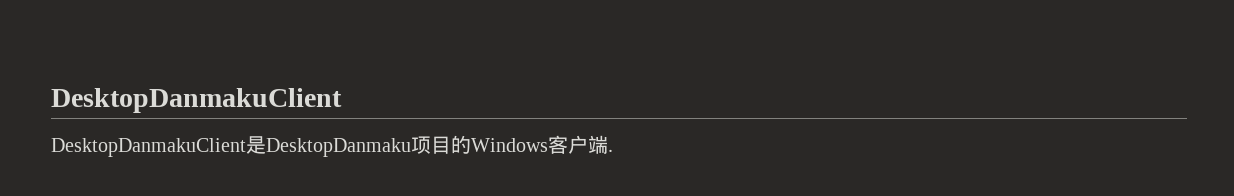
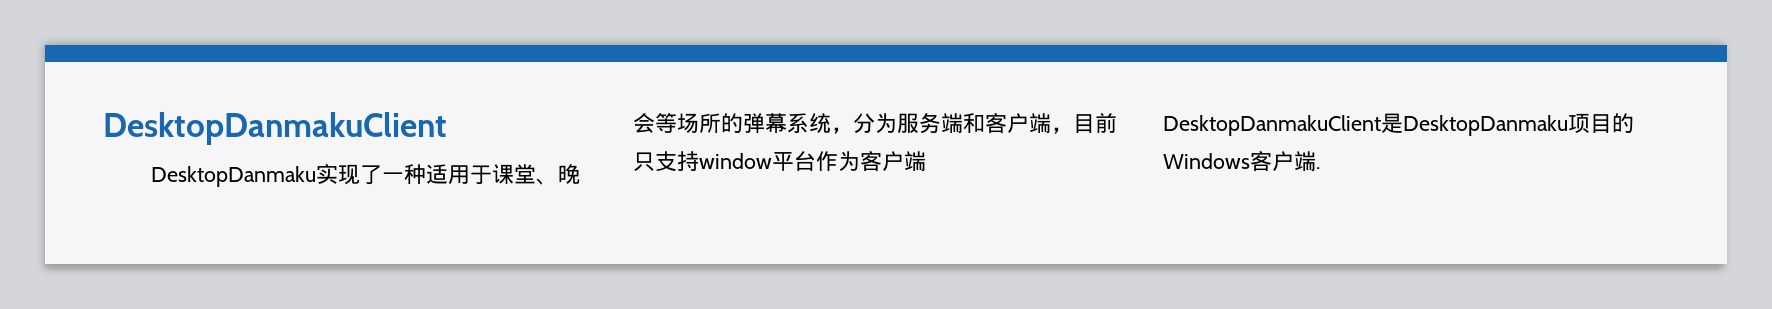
- DesktopDanmakuClient是DesktopDanmaku项目的Windows客户端.
+ DesktopDanmaku实现了一种适用于课堂、晚会等场所的弹幕系统，分为服务端和客户端，目前只支持window平台作为客户端DesktopDanmakuClient是DesktopDanmaku项目的Windows客户端.

